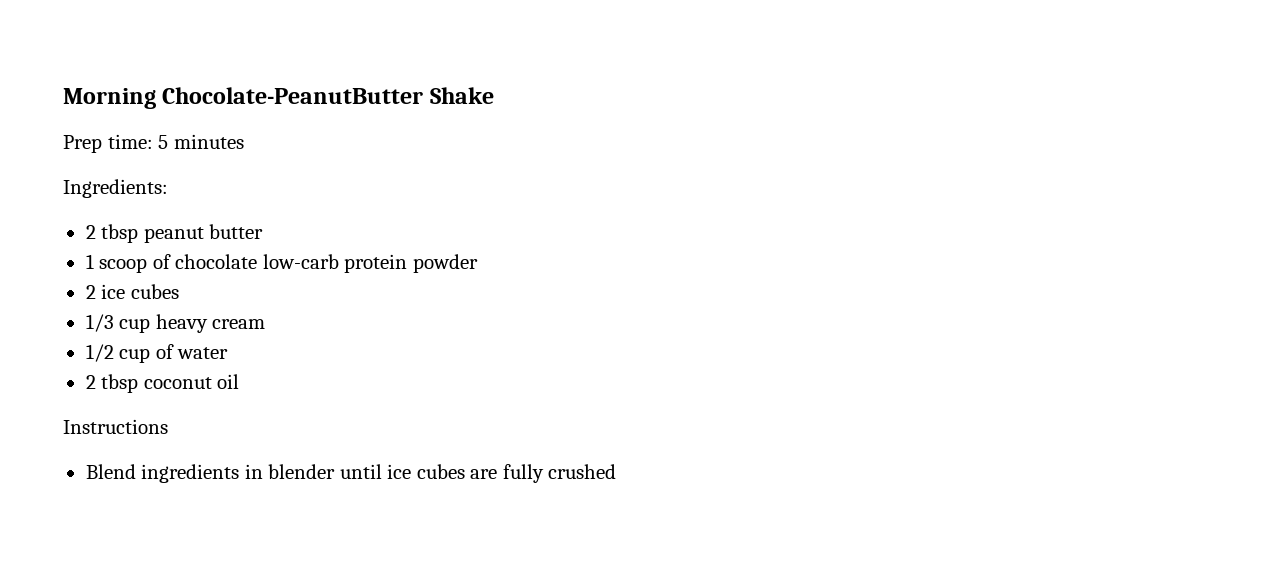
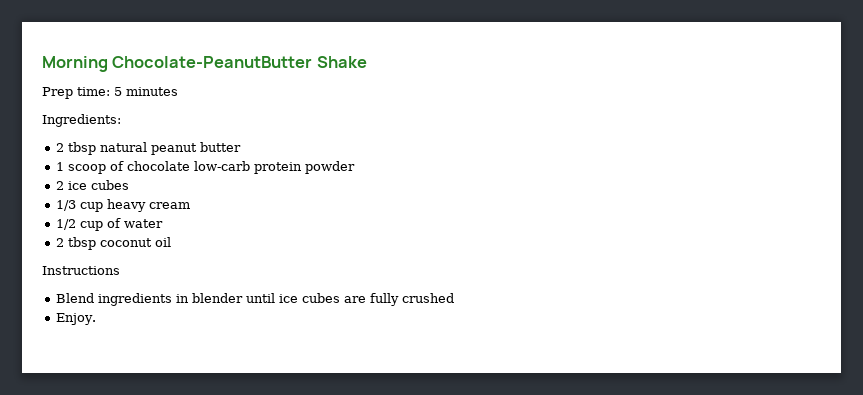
- 2 tbsp peanut butter
+ 2 tbsp natural peanut butter
+ Enjoy.

